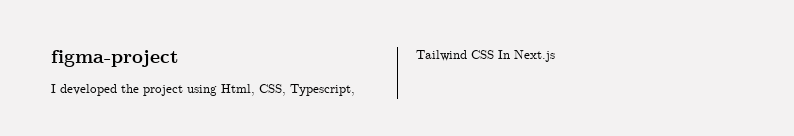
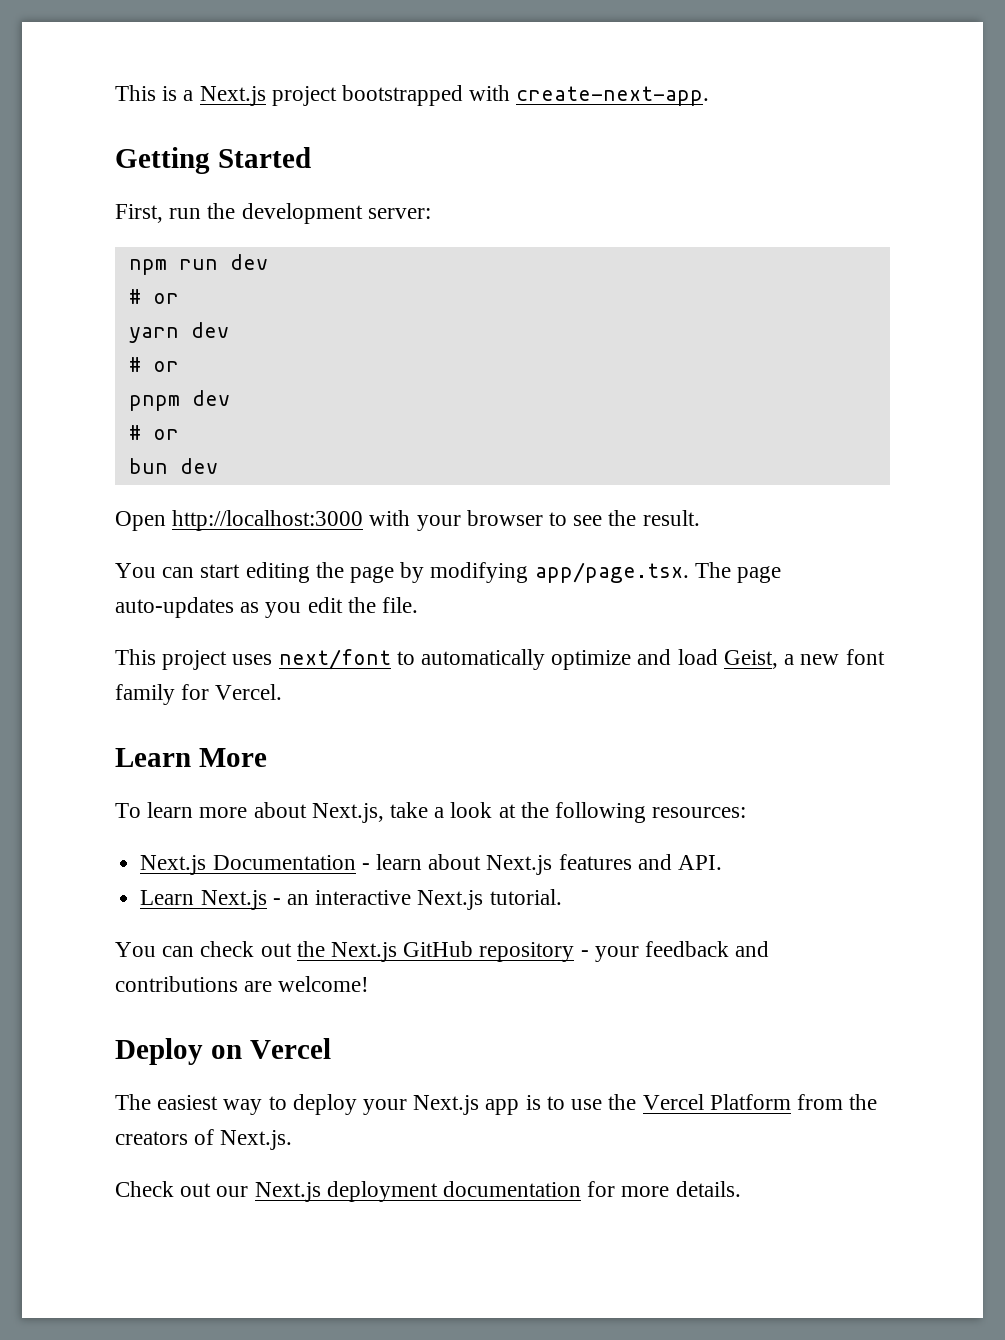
- figma-project
- I developed the project using Html, CSS, Typescript, Tailwind CSS In Next.js
+ This is a Next.js project bootstrapped with create-next-app.
+ Getting Started
+ First, run the development server:
+ npm run dev
+ # or
+ yarn dev
+ # or
+ pnpm dev
+ # or
+ bun dev
+ Open http://localhost:3000 with your browser to see the result.
+ You can start editing the page by modifying app/page.tsx. The page auto-updates as you edit the file.
+ This project uses next/font to automatically optimize and load Geist, a new font family for Vercel.
+ Learn More
+ To learn more about Next.js, take a look at the following resources:
+ Next.js Documentation - learn about Next.js features and API.
+ Learn Next.js - an interactive Next.js tutorial.
+ You can check out the Next.js GitHub repository - your feedback and contributions are welcome!
+ Deploy on Vercel
+ The easiest way to deploy your Next.js app is to use the Vercel Platform from the creators of Next.js.
+ Check out our Next.js deployment documentation for more details.

